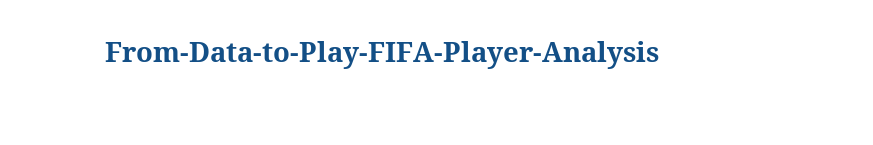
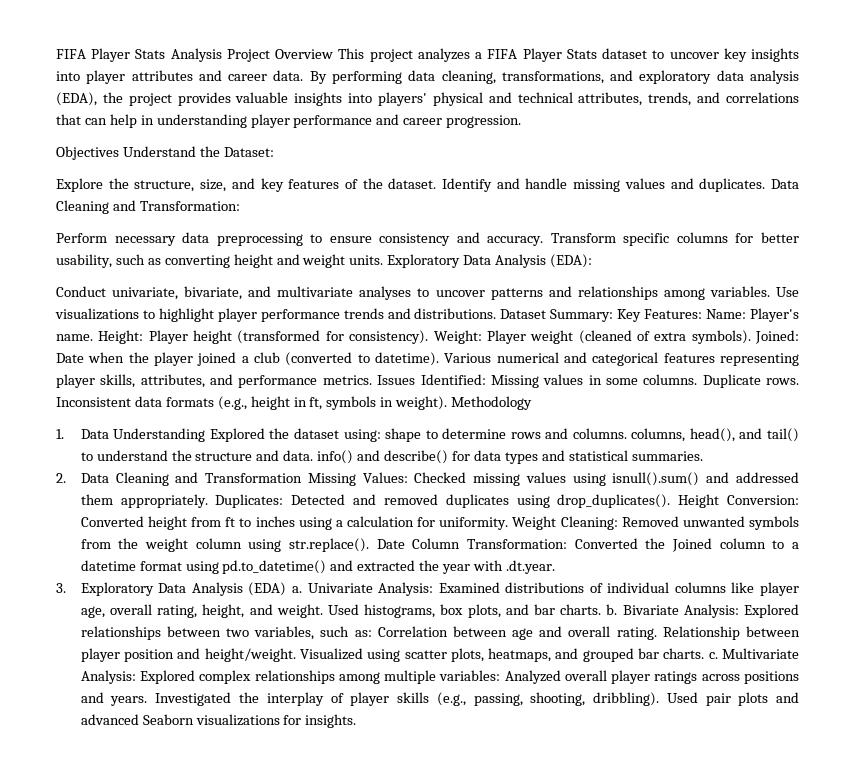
- From-Data-to-Play-FIFA-Player-Analysis
+ FIFA Player Stats Analysis Project Overview This project analyzes a FIFA Player Stats dataset to uncover key insights into player attributes and career data. By performing data cleaning, transformations, and exploratory data analysis (EDA), the project provides valuable insights into players' physical and technical attributes, trends, and correlations that can help in understanding player performance and career progression.
+ Objectives Understand the Dataset:
+ Explore the structure, size, and key features of the dataset. Identify and handle missing values and duplicates. Data Cleaning and Transformation:
+ Perform necessary data preprocessing to ensure consistency and accuracy. Transform specific columns for better usability, such as converting height and weight units. Exploratory Data Analysis (EDA):
+ Conduct univariate, bivariate, and multivariate analyses to uncover patterns and relationships among variables. Use visualizations to highlight player performance trends and distributions. Dataset Summary: Key Features: Name: Player's name. Height: Player height (transformed for consistency). Weight: Player weight (cleaned of extra symbols). Joined: Date when the player joined a club (converted to datetime). Various numerical and categorical features representing player skills, attributes, and performance metrics. Issues Identified: Missing values in some columns. Duplicate rows. Inconsistent data formats (e.g., height in ft, symbols in weight). Methodology
+ 1. Data Understanding Explored the dataset using: shape to determine rows and columns. columns, head(), and tail() to understand the structure and data. info() and describe() for data types and statistical summaries.
+ 2. Data Cleaning and Transformation Missing Values: Checked missing values using isnull().sum() and addressed them appropriately. Duplicates: Detected and removed duplicates using drop_duplicates(). Height Conversion: Converted height from ft to inches using a calculation for uniformity. Weight Cleaning: Removed unwanted symbols from the weight column using str.replace(). Date Column Transformation: Converted the Joined column to a datetime format using pd.to_datetime() and extracted the year with .dt.year.
+ 3. Exploratory Data Analysis (EDA) a. Univariate Analysis: Examined distributions of individual columns like player age, overall rating, height, and weight. Used histograms, box plots, and bar charts. b. Bivariate Analysis: Explored relationships between two variables, such as: Correlation between age and overall rating. Relationship between player position and height/weight. Visualized using scatter plots, heatmaps, and grouped bar charts. c. Multivariate Analysis: Explored complex relationships among multiple variables: Analyzed overall player ratings across positions and years. Investigated the interplay of player skills (e.g., passing, shooting, dribbling). Used pair plots and advanced Seaborn visualizations for insights.

